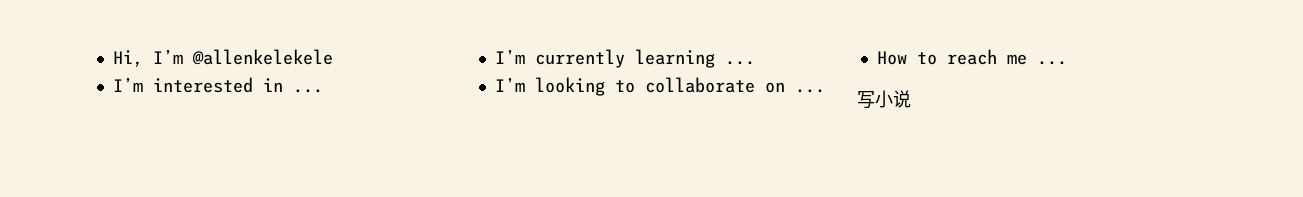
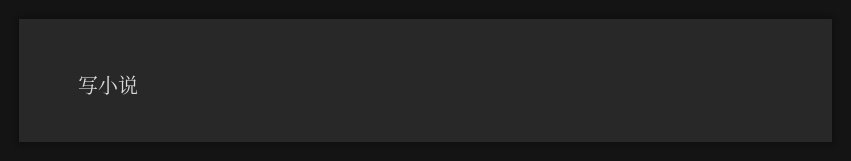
- Hi, I’m @allenkelekele
- I’m interested in ...
- I’m currently learning ...
- I’m looking to collaborate on ...
- How to reach me ...

